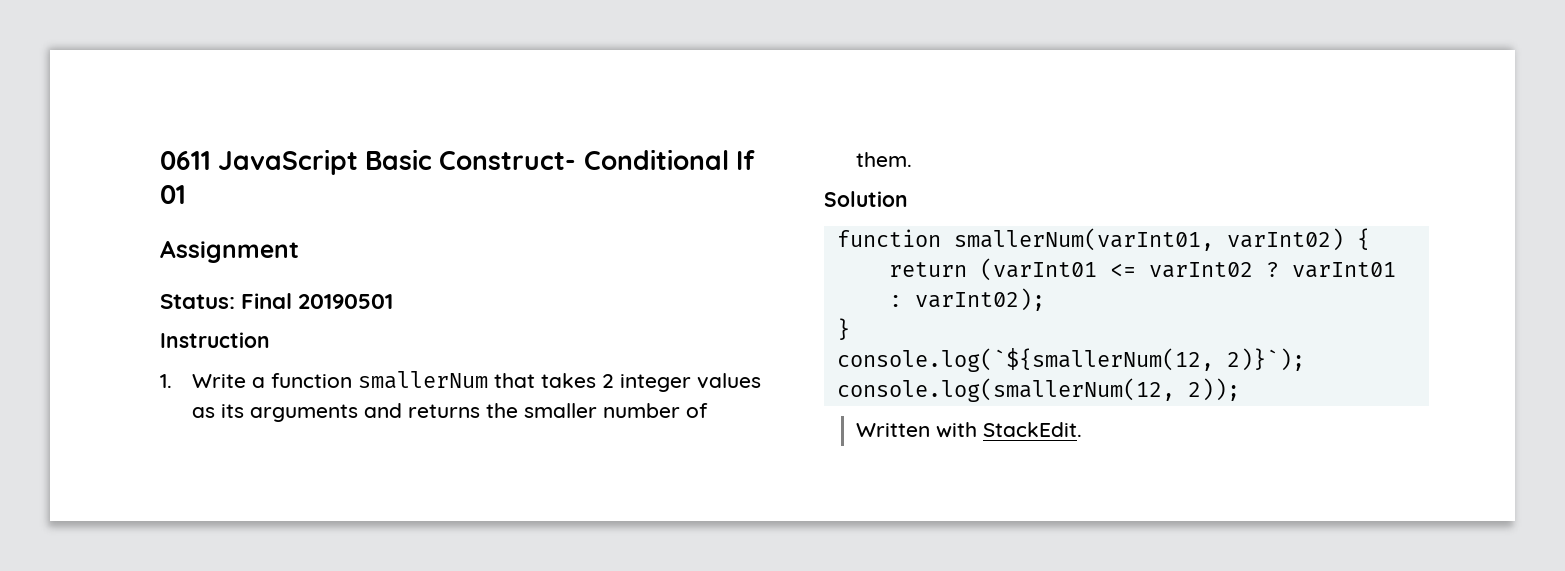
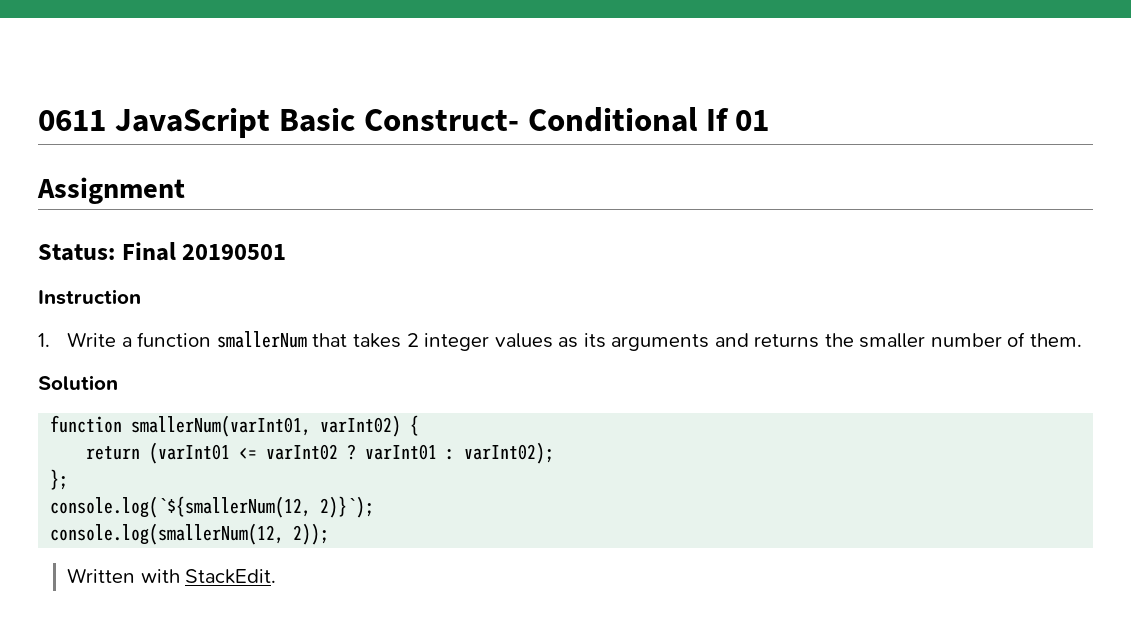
- }
+ };

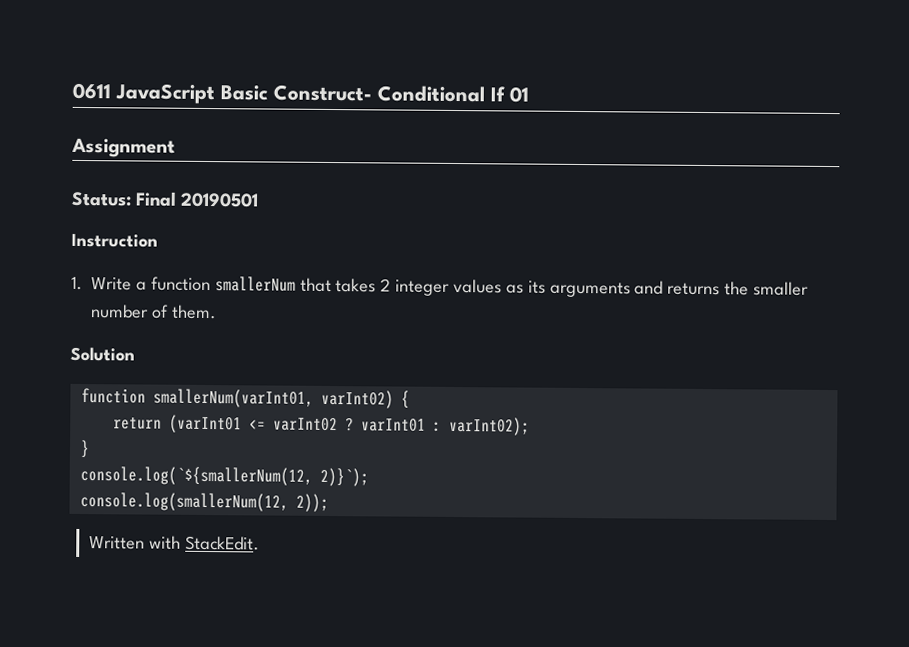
- };
+ }

